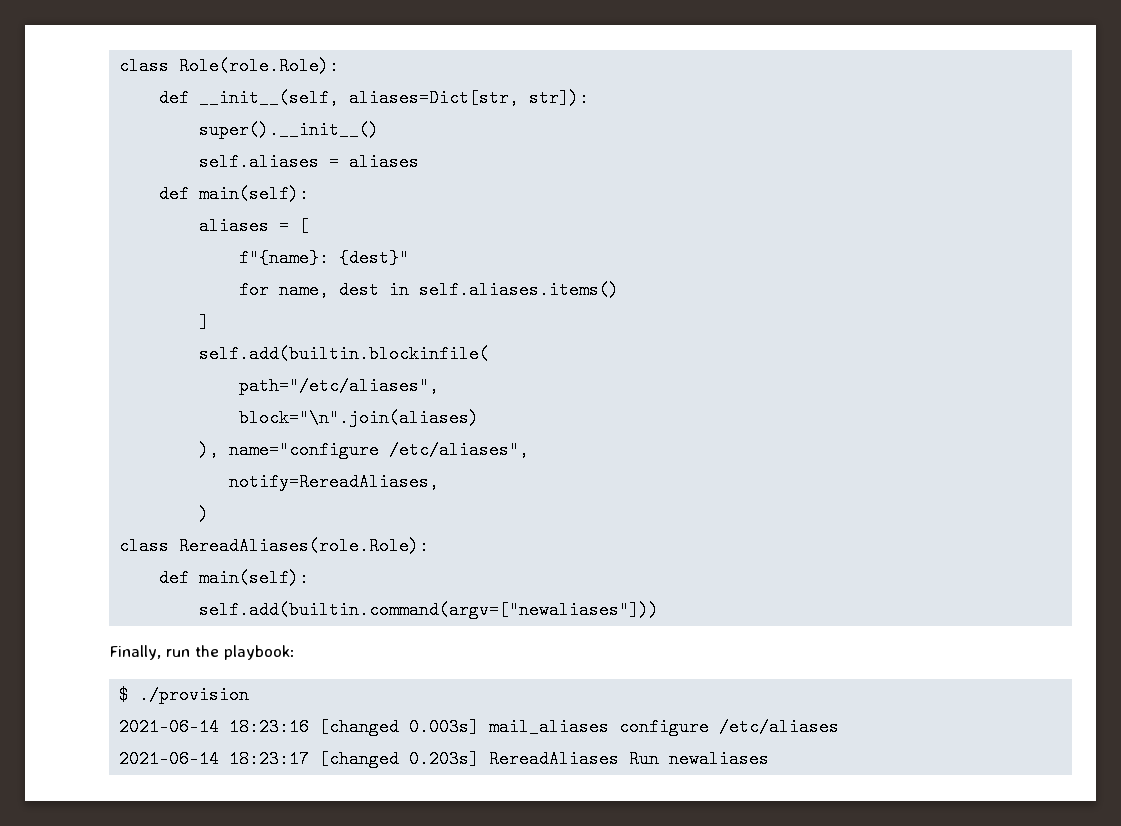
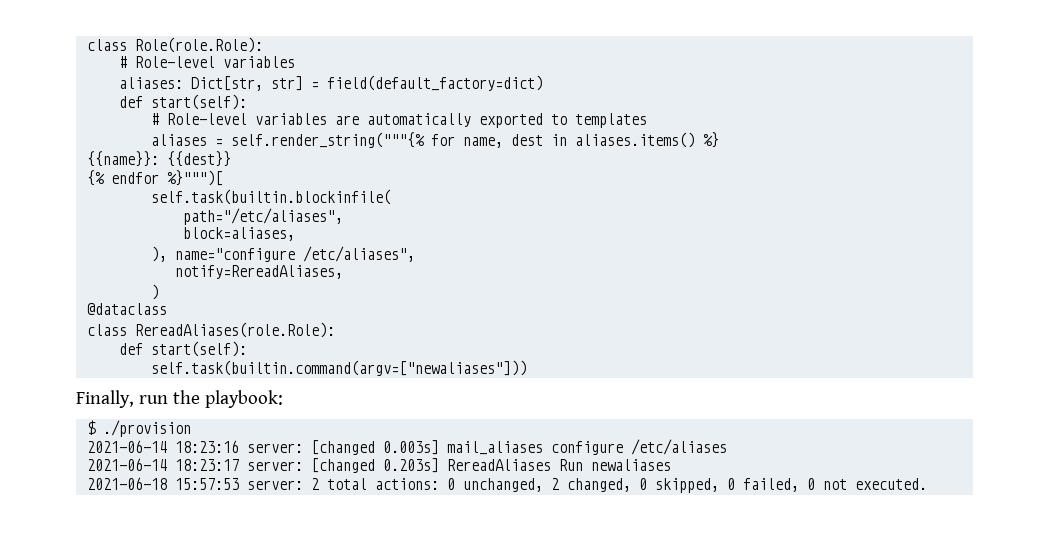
  class Role(role.Role):
- def __init__(self, aliases=Dict[str, str]):
- super().__init__()
- self.aliases = aliases
- def main(self):
+ # Role-level variables
+ aliases: Dict[str, str] = field(default_factory=dict)
+ def start(self):
+ # Role-level variables are automatically exported to templates
- aliases = [
- f"{name}: {dest}"
- for name, dest in self.aliases.items()
- ]
- self.add(builtin.blockinfile(
+ aliases = self.render_string("""{% for name, dest in aliases.items() %}
+ {{name}}: {{dest}}
+ {% endfor %}""")[
+ self.task(builtin.blockinfile(
- block="\n".join(aliases)
+ block=aliases,
+ @dataclass
  class RereadAliases(role.Role):
- def main(self):
- self.add(builtin.command(argv=["newaliases"]))
+ def start(self):
+ self.task(builtin.command(argv=["newaliases"]))
- 2021-06-14 18:23:16 [changed 0.003s] mail_aliases configure /etc/aliases
+ 2021-06-14 18:23:16 server: [changed 0.003s] mail_aliases configure /etc/aliases
- 2021-06-14 18:23:17 [changed 0.203s] RereadAliases Run newaliases
+ 2021-06-14 18:23:17 server: [changed 0.203s] RereadAliases Run newaliases
+ 2021-06-18 15:57:53 server: 2 total actions: 0 unchanged, 2 changed, 0 skipped, 0 failed, 0 not executed.

